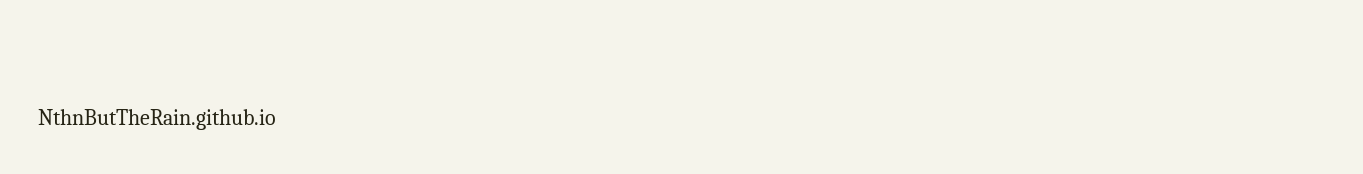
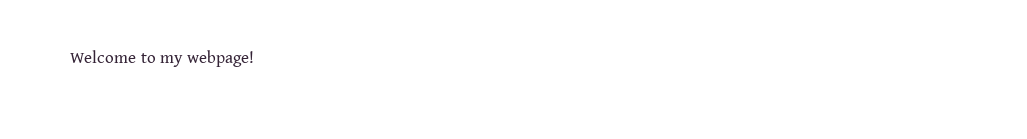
- NthnButTheRain.github.io
+ Welcome to my webpage!

